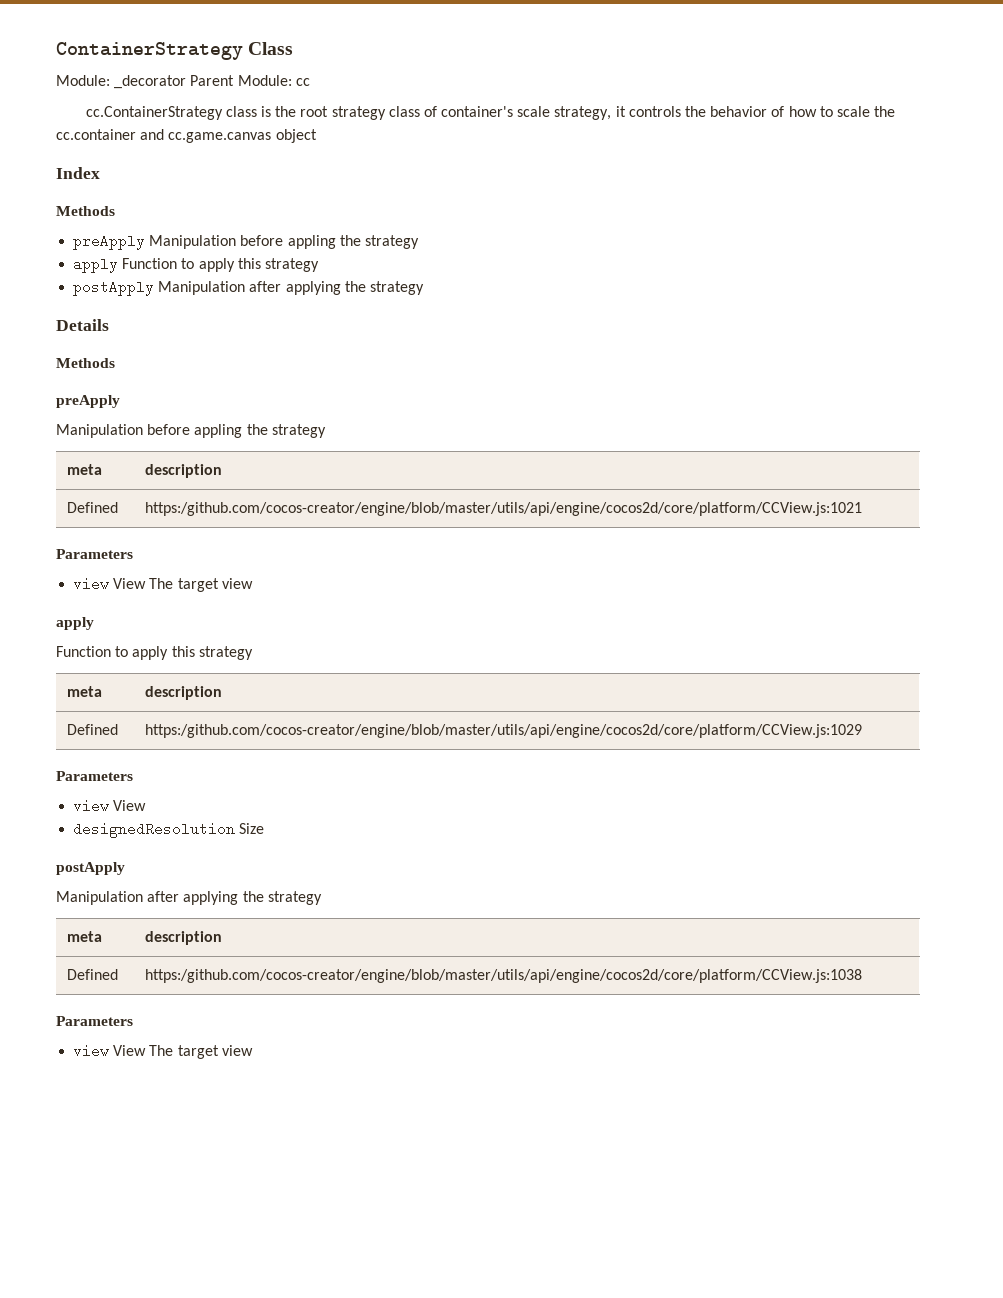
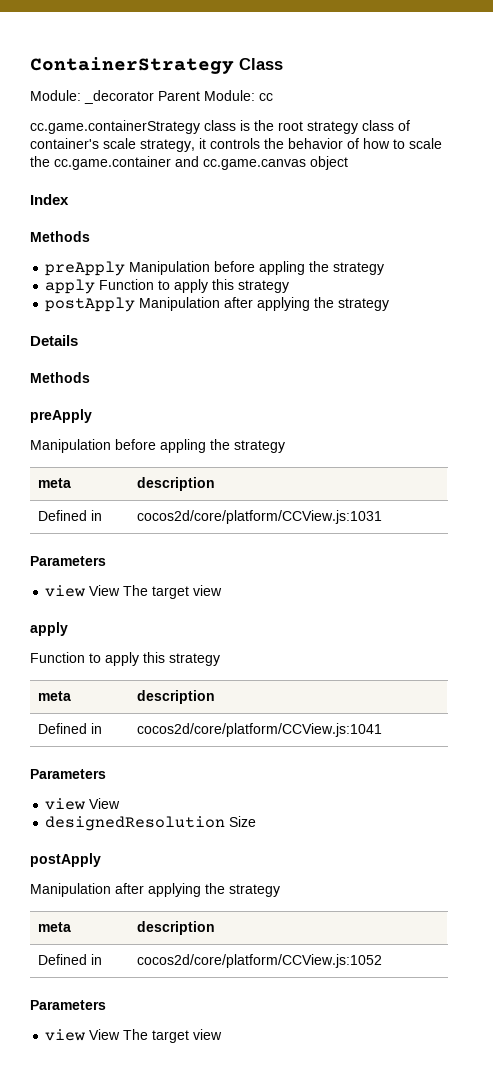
- cc.ContainerStrategy class is the root strategy class of container's scale strategy, it controls the behavior of how to scale the cc.container and cc.game.canvas object
+ cc.game.containerStrategy class is the root strategy class of container's scale strategy, it controls the behavior of how to scale the cc.game.container and cc.game.canvas object
- Defined | https:/github.com/cocos-creator/engine/blob/master/utils/api/engine/cocos2d/core/platform/CCView.js:1021
+ Defined in | cocos2d/core/platform/CCView.js:1031
- Defined | https:/github.com/cocos-creator/engine/blob/master/utils/api/engine/cocos2d/core/platform/CCView.js:1029
+ Defined in | cocos2d/core/platform/CCView.js:1041
- Defined | https:/github.com/cocos-creator/engine/blob/master/utils/api/engine/cocos2d/core/platform/CCView.js:1038
+ Defined in | cocos2d/core/platform/CCView.js:1052

